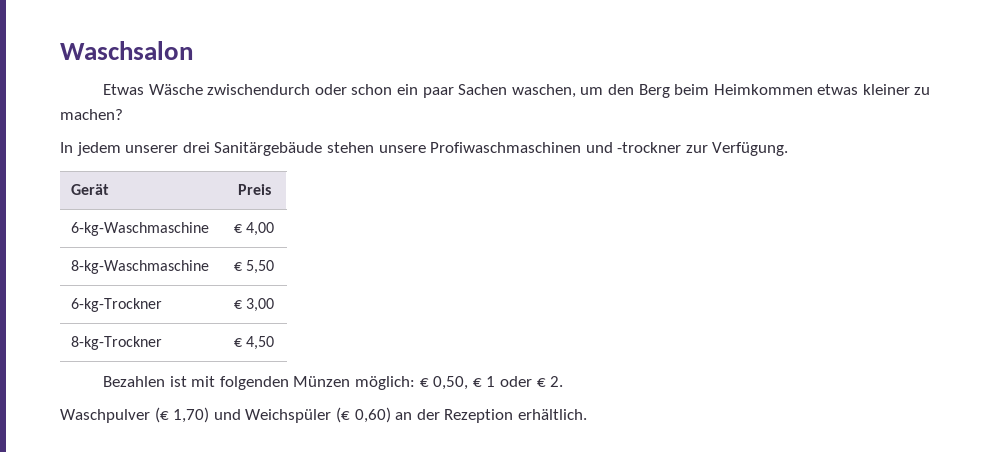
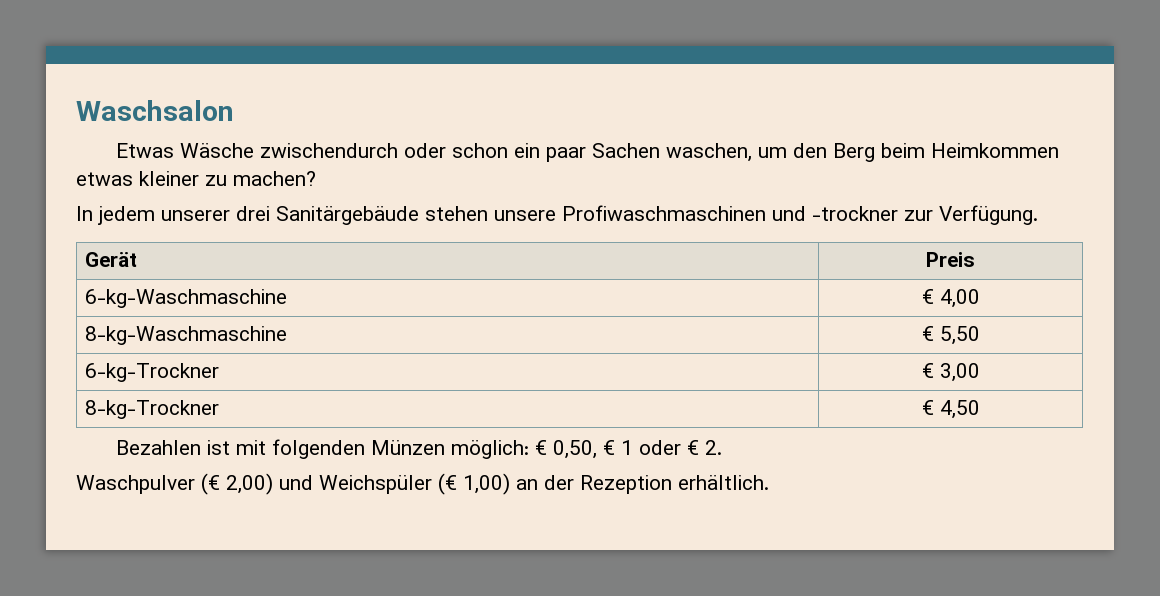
- Waschpulver (€ 1,70) und Weichspüler (€ 0,60) an der Rezeption erhältlich.
+ Waschpulver (€ 2,00) und Weichspüler (€ 1,00) an der Rezeption erhältlich.

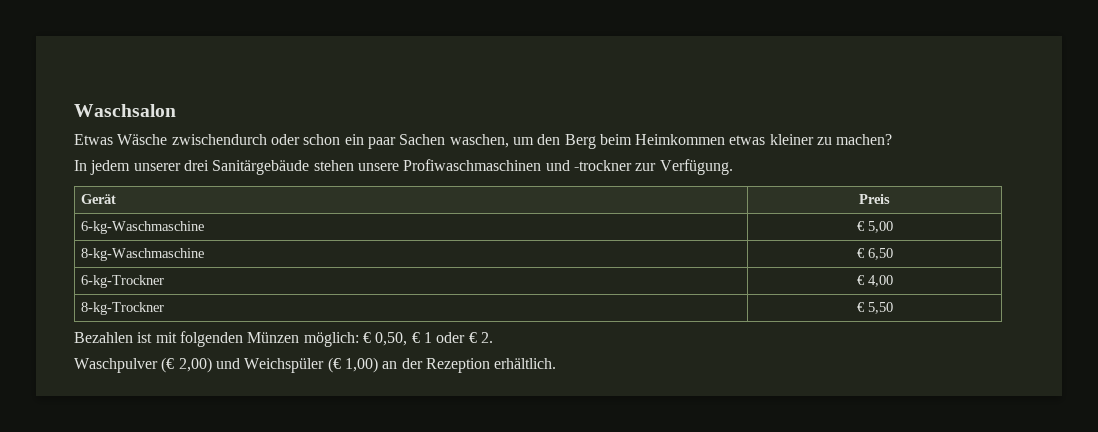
- 6-kg-Waschmaschine | € 4,00
+ 6-kg-Waschmaschine | € 5,00
- 8-kg-Waschmaschine | € 5,50
+ 8-kg-Waschmaschine | € 6,50
- 6-kg-Trockner | € 3,00
+ 6-kg-Trockner | € 4,00
- 8-kg-Trockner | € 4,50
+ 8-kg-Trockner | € 5,50

